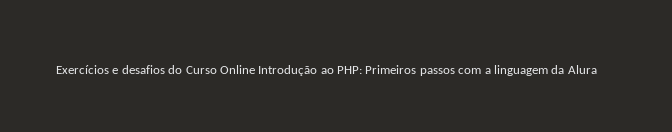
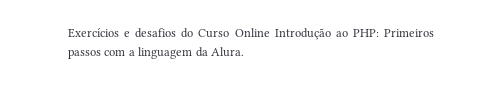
- Exercícios e desafios do Curso Online Introdução ao PHP: Primeiros passos com a linguagem da Alura
+ Exercícios e desafios do Curso Online Introdução ao PHP: Primeiros passos com a linguagem da Alura.

